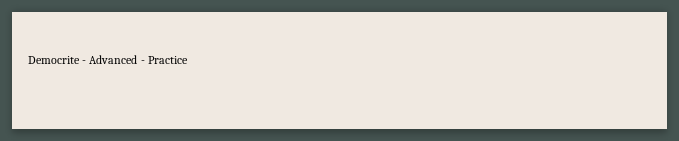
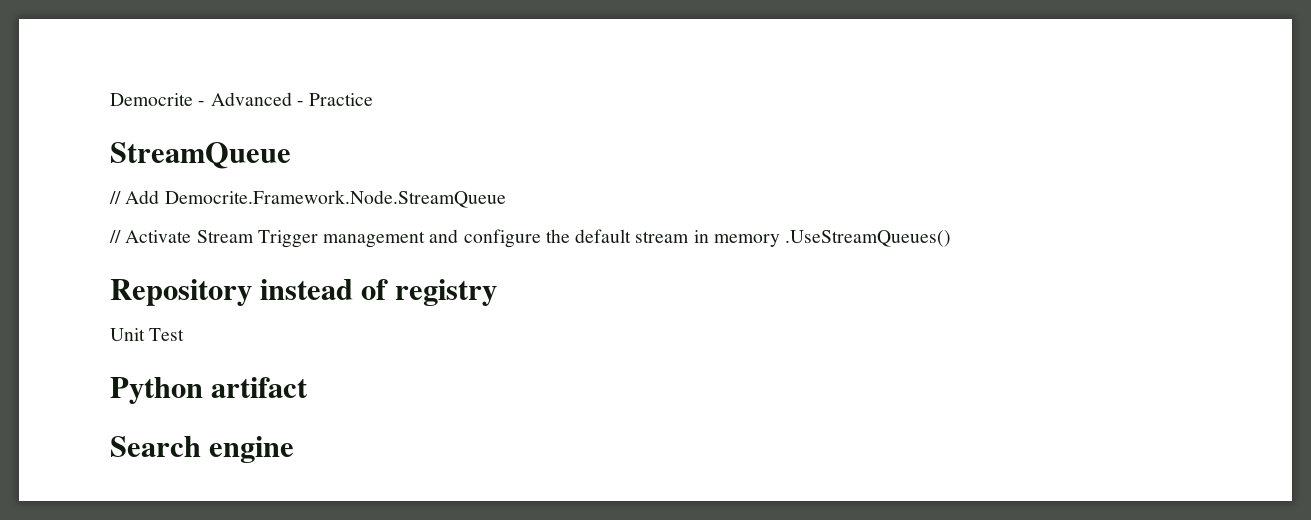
+ StreamQueue
+ // Add Democrite.Framework.Node.StreamQueue
+ // Activate Stream Trigger management and configure the default stream in memory .UseStreamQueues()
+ Repository instead of registry
+ Unit Test
+ Python artifact
+ Search engine

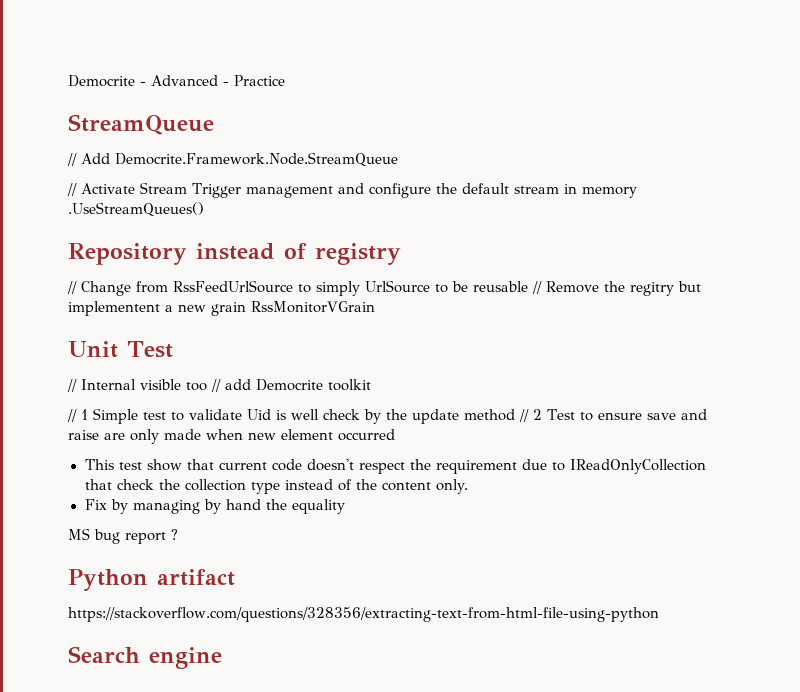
+ // Change from RssFeedUrlSource to simply UrlSource to be reusable // Remove the regitry but implementent a new grain RssMonitorVGrain
  Unit Test
+ // Internal visible too // add Democrite toolkit
+ // 1 Simple test to validate Uid is well check by the update method // 2 Test to ensure save and raise are only made when new element occurred
+ This test show that current code doesn't respect the requirement due to IReadOnlyCollection that check the collection type instead of the content only.
+ Fix by managing by hand the equality
+ MS bug report ?
+ https://stackoverflow.com/questions/328356/extracting-text-from-html-file-using-python

